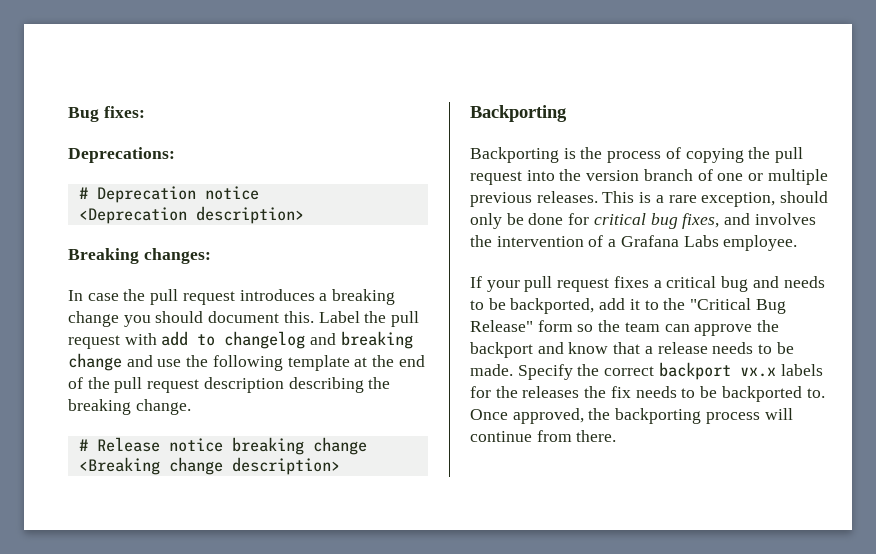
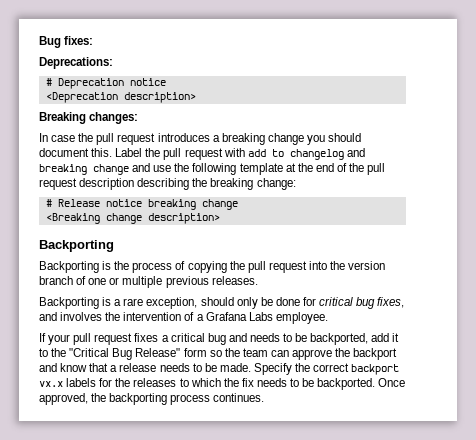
- Label the pull request with add to changelog and breaking change and use the following template at the end of the pull request description describing the breaking change.
+ Label the pull request with add to changelog and breaking change and use the following template at the end of the pull request description describing the breaking change:
- Backporting is the process of copying the pull request into the version branch of one or multiple previous releases. This is a rare exception, should only be done for critical bug fixes, and involves the intervention of a Grafana Labs employee.
+ Backporting is the process of copying the pull request into the version branch of one or multiple previous releases.
+ Backporting is a rare exception, should only be done for critical bug fixes, and involves the intervention of a Grafana Labs employee.
- Specify the correct backport vx.x labels for the releases the fix needs to be backported to.
+ Specify the correct backport vx.x labels for the releases to which the fix needs to be backported.
- Once approved, the backporting process will continue from there.
+ Once approved, the backporting process continues.

